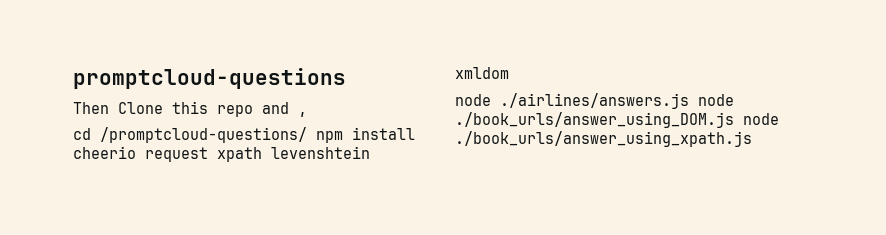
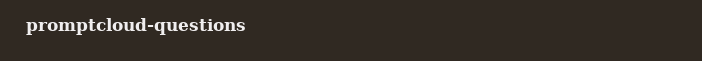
- Then Clone this repo and ,
- cd /promptcloud-questions/ npm install cheerio request xpath levenshtein xmldom
- node ./airlines/answers.js node ./book_urls/answer_using_DOM.js node ./book_urls/answer_using_xpath.js

